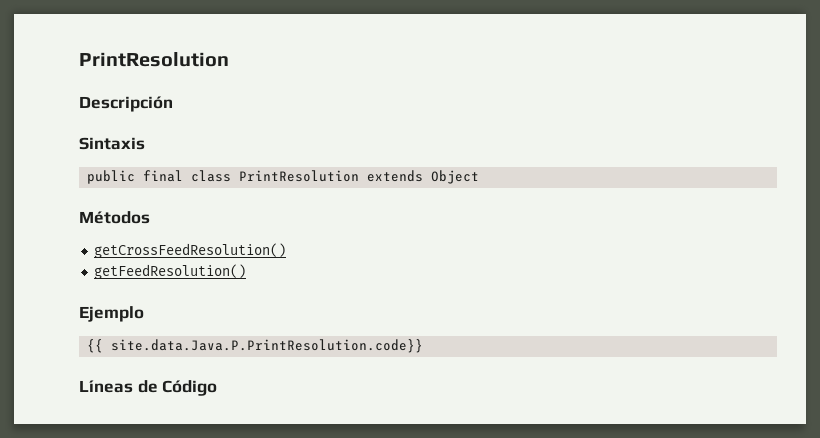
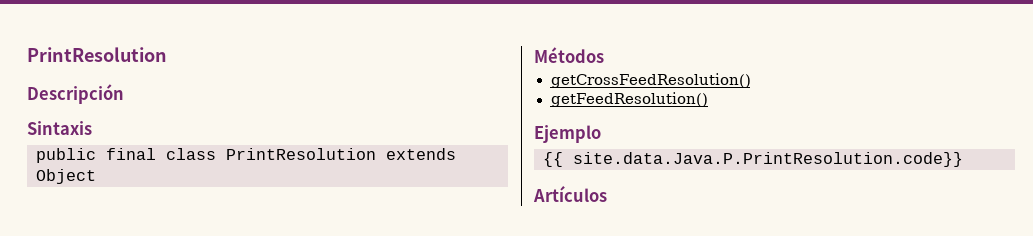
- Líneas de Código
+ Artículos

